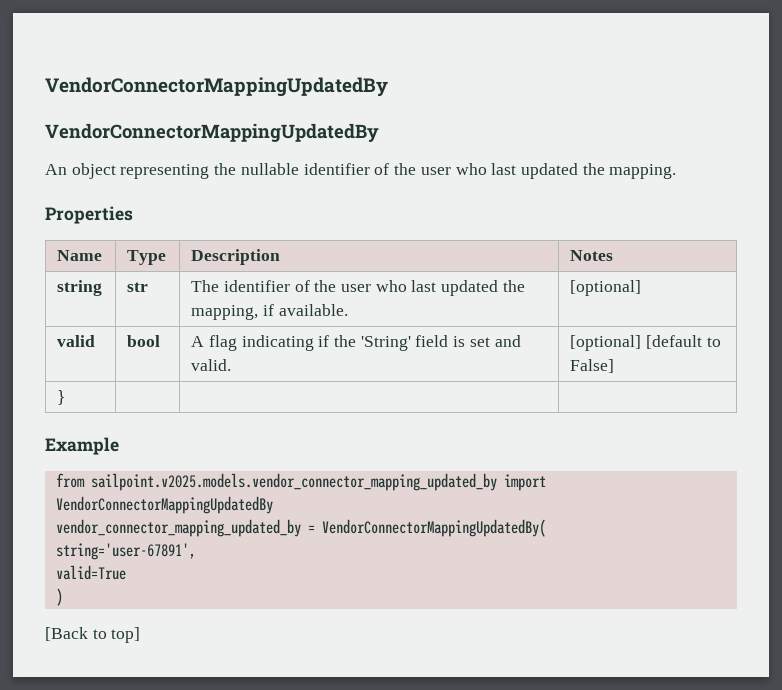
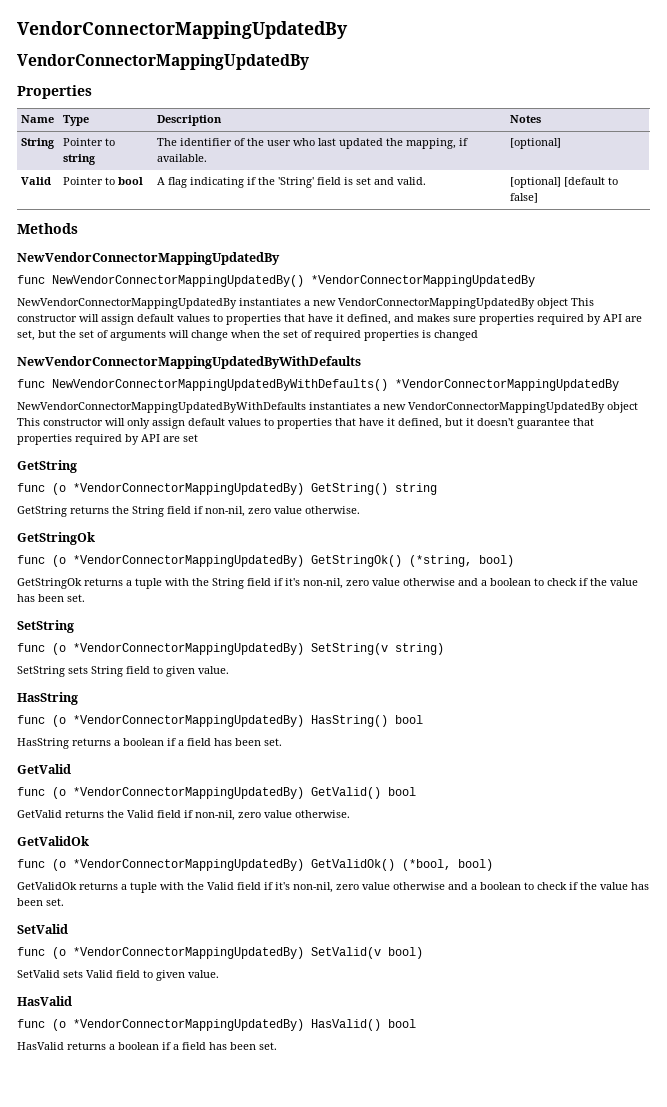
- An object representing the nullable identifier of the user who last updated the mapping.
- string | str | The identifier of the user who last updated the mapping, if available. | [optional]
+ String | Pointer to string | The identifier of the user who last updated the mapping, if available. | [optional]
- valid | bool | A flag indicating if the 'String' field is set and valid. | [optional] [default to False]
- } | | |
- Example
- from sailpoint.v2025.models.vendor_connector_mapping_updated_by import VendorConnectorMappingUpdatedBy
- vendor_connector_mapping_updated_by = VendorConnectorMappingUpdatedBy(
- string='user-67891',
- valid=True
- )
- [Back to top]
+ Valid | Pointer to bool | A flag indicating if the 'String' field is set and valid. | [optional] [default to false]
+ Methods
+ NewVendorConnectorMappingUpdatedBy
+ func NewVendorConnectorMappingUpdatedBy() *VendorConnectorMappingUpdatedBy
+ NewVendorConnectorMappingUpdatedBy instantiates a new VendorConnectorMappingUpdatedBy object This constructor will assign default values to properties that have it defined, and makes sure properties required by API are set, but the set of arguments will change when the set of required properties is changed
+ NewVendorConnectorMappingUpdatedByWithDefaults
+ func NewVendorConnectorMappingUpdatedByWithDefaults() *VendorConnectorMappingUpdatedBy
+ NewVendorConnectorMappingUpdatedByWithDefaults instantiates a new VendorConnectorMappingUpdatedBy object This constructor will only assign default values to properties that have it defined, but it doesn't guarantee that properties required by API are set
+ GetString
+ func (o *VendorConnectorMappingUpdatedBy) GetString() string
+ GetString returns the String field if non-nil, zero value otherwise.
+ GetStringOk
+ func (o *VendorConnectorMappingUpdatedBy) GetStringOk() (*string, bool)
+ GetStringOk returns a tuple with the String field if it's non-nil, zero value otherwise and a boolean to check if the value has been set.
+ SetString
+ func (o *VendorConnectorMappingUpdatedBy) SetString(v string)
+ SetString sets String field to given value.
+ HasString
+ func (o *VendorConnectorMappingUpdatedBy) HasString() bool
+ HasString returns a boolean if a field has been set.
+ GetValid
+ func (o *VendorConnectorMappingUpdatedBy) GetValid() bool
+ GetValid returns the Valid field if non-nil, zero value otherwise.
+ GetValidOk
+ func (o *VendorConnectorMappingUpdatedBy) GetValidOk() (*bool, bool)
+ GetValidOk returns a tuple with the Valid field if it's non-nil, zero value otherwise and a boolean to check if the value has been set.
+ SetValid
+ func (o *VendorConnectorMappingUpdatedBy) SetValid(v bool)
+ SetValid sets Valid field to given value.
+ HasValid
+ func (o *VendorConnectorMappingUpdatedBy) HasValid() bool
+ HasValid returns a boolean if a field has been set.

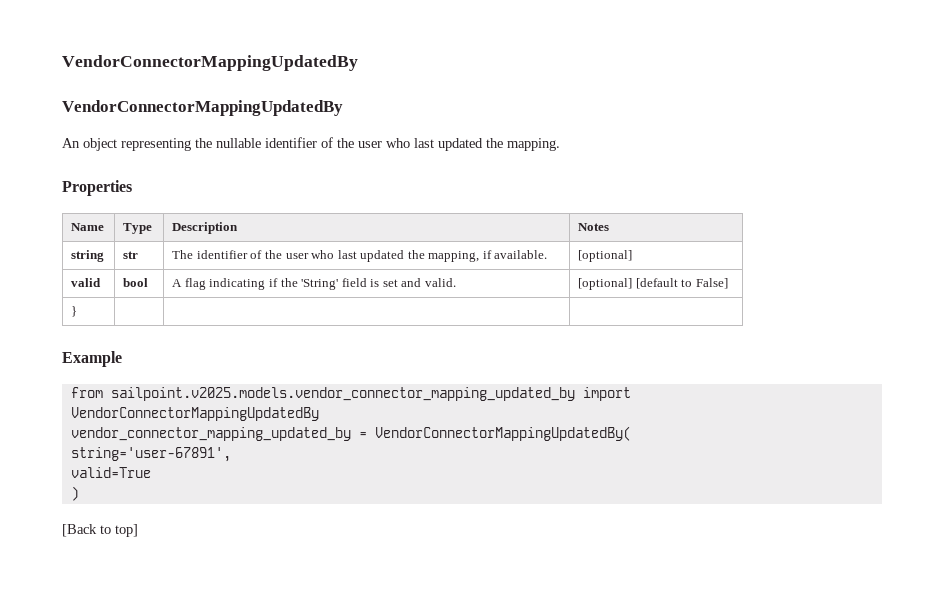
+ An object representing the nullable identifier of the user who last updated the mapping.
- String | Pointer to string | The identifier of the user who last updated the mapping, if available. | [optional]
+ string | str | The identifier of the user who last updated the mapping, if available. | [optional]
- Valid | Pointer to bool | A flag indicating if the 'String' field is set and valid. | [optional] [default to false]
- Methods
- NewVendorConnectorMappingUpdatedBy
- func NewVendorConnectorMappingUpdatedBy() *VendorConnectorMappingUpdatedBy
- NewVendorConnectorMappingUpdatedBy instantiates a new VendorConnectorMappingUpdatedBy object This constructor will assign default values to properties that have it defined, and makes sure properties required by API are set, but the set of arguments will change when the set of required properties is changed
- NewVendorConnectorMappingUpdatedByWithDefaults
- func NewVendorConnectorMappingUpdatedByWithDefaults() *VendorConnectorMappingUpdatedBy
- NewVendorConnectorMappingUpdatedByWithDefaults instantiates a new VendorConnectorMappingUpdatedBy object This constructor will only assign default values to properties that have it defined, but it doesn't guarantee that properties required by API are set
- GetString
- func (o *VendorConnectorMappingUpdatedBy) GetString() string
- GetString returns the String field if non-nil, zero value otherwise.
- GetStringOk
- func (o *VendorConnectorMappingUpdatedBy) GetStringOk() (*string, bool)
- GetStringOk returns a tuple with the String field if it's non-nil, zero value otherwise and a boolean to check if the value has been set.
- SetString
- func (o *VendorConnectorMappingUpdatedBy) SetString(v string)
- SetString sets String field to given value.
- HasString
- func (o *VendorConnectorMappingUpdatedBy) HasString() bool
- HasString returns a boolean if a field has been set.
- GetValid
- func (o *VendorConnectorMappingUpdatedBy) GetValid() bool
- GetValid returns the Valid field if non-nil, zero value otherwise.
- GetValidOk
- func (o *VendorConnectorMappingUpdatedBy) GetValidOk() (*bool, bool)
- GetValidOk returns a tuple with the Valid field if it's non-nil, zero value otherwise and a boolean to check if the value has been set.
- SetValid
- func (o *VendorConnectorMappingUpdatedBy) SetValid(v bool)
- SetValid sets Valid field to given value.
- HasValid
- func (o *VendorConnectorMappingUpdatedBy) HasValid() bool
- HasValid returns a boolean if a field has been set.
+ valid | bool | A flag indicating if the 'String' field is set and valid. | [optional] [default to False]
+ } | | |
+ Example
+ from sailpoint.v2025.models.vendor_connector_mapping_updated_by import VendorConnectorMappingUpdatedBy
+ vendor_connector_mapping_updated_by = VendorConnectorMappingUpdatedBy(
+ string='user-67891',
+ valid=True
+ )
+ [Back to top]

